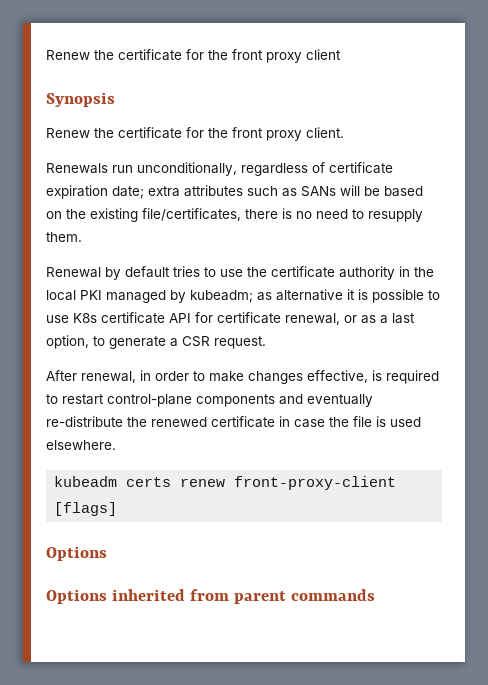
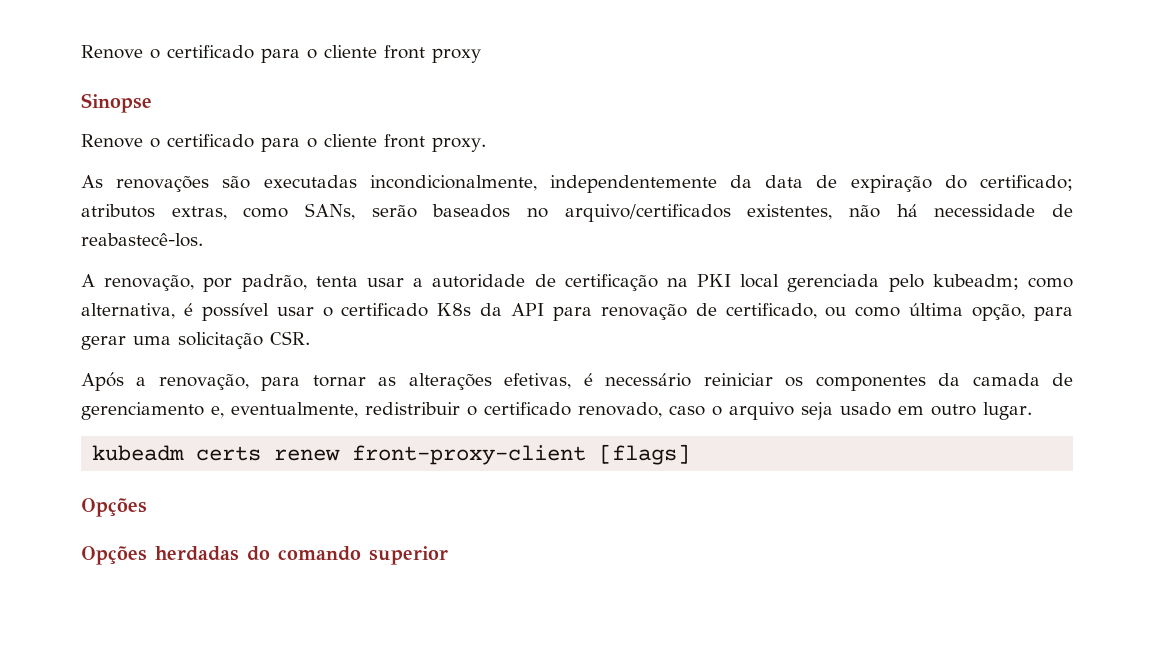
- Renew the certificate for the front proxy client
- Synopsis
- Renew the certificate for the front proxy client.
- Renewals run unconditionally, regardless of certificate expiration date; extra attributes such as SANs will be based on the existing file/certificates, there is no need to resupply them.
- Renewal by default tries to use the certificate authority in the local PKI managed by kubeadm; as alternative it is possible to use K8s certificate API for certificate renewal, or as a last option, to generate a CSR request.
- After renewal, in order to make changes effective, is required to restart control-plane components and eventually re-distribute the renewed certificate in case the file is used elsewhere.
+ Renove o certificado para o cliente front proxy
+ Sinopse
+ Renove o certificado para o cliente front proxy.
+ As renovações são executadas incondicionalmente, independentemente da data de expiração do certificado; atributos extras, como SANs, serão baseados no arquivo/certificados existentes, não há necessidade de reabastecê-los.
+ A renovação, por padrão, tenta usar a autoridade de certificação na PKI local gerenciada pelo kubeadm; como alternativa, é possível usar o certificado K8s da API para renovação de certificado, ou como última opção, para gerar uma solicitação CSR.
+ Após a renovação, para tornar as alterações efetivas, é necessário reiniciar os componentes da camada de gerenciamento e, eventualmente, redistribuir o certificado renovado, caso o arquivo seja usado em outro lugar.
  kubeadm certs renew front-proxy-client [flags]
- Options
- Options inherited from parent commands
+ Opções
+ Opções herdadas do comando superior

